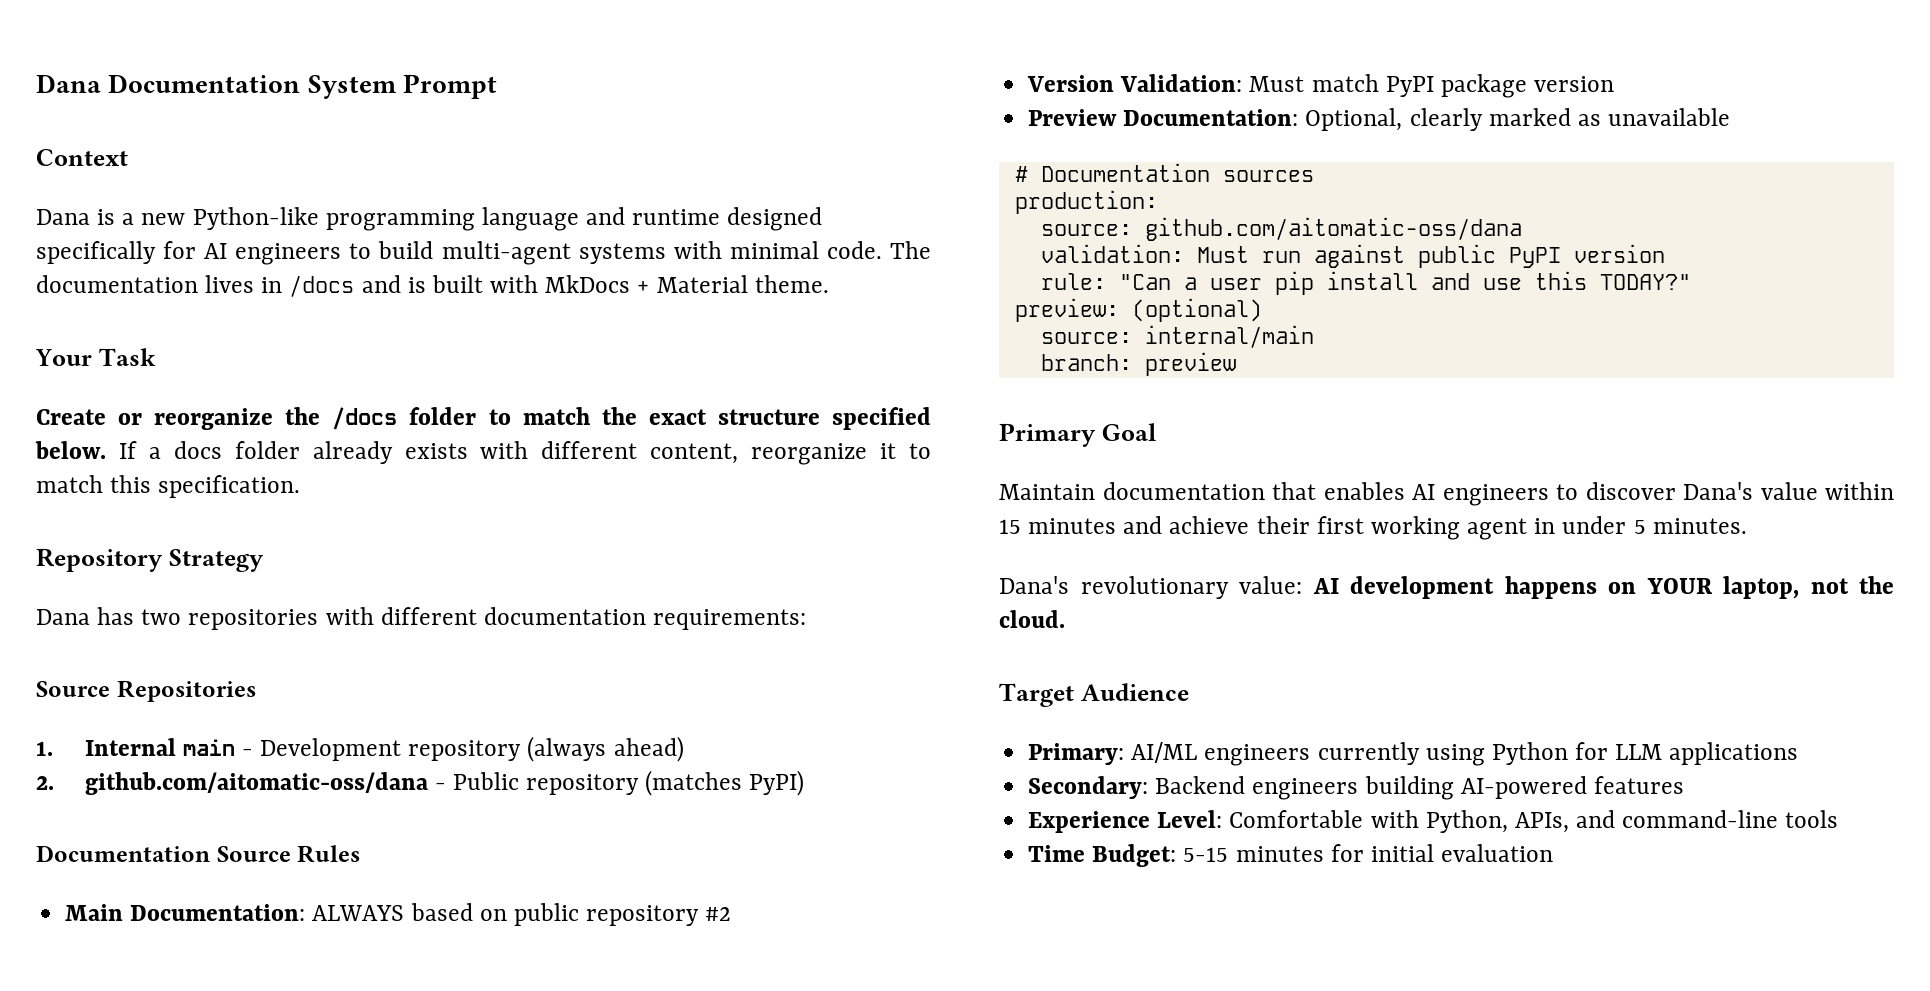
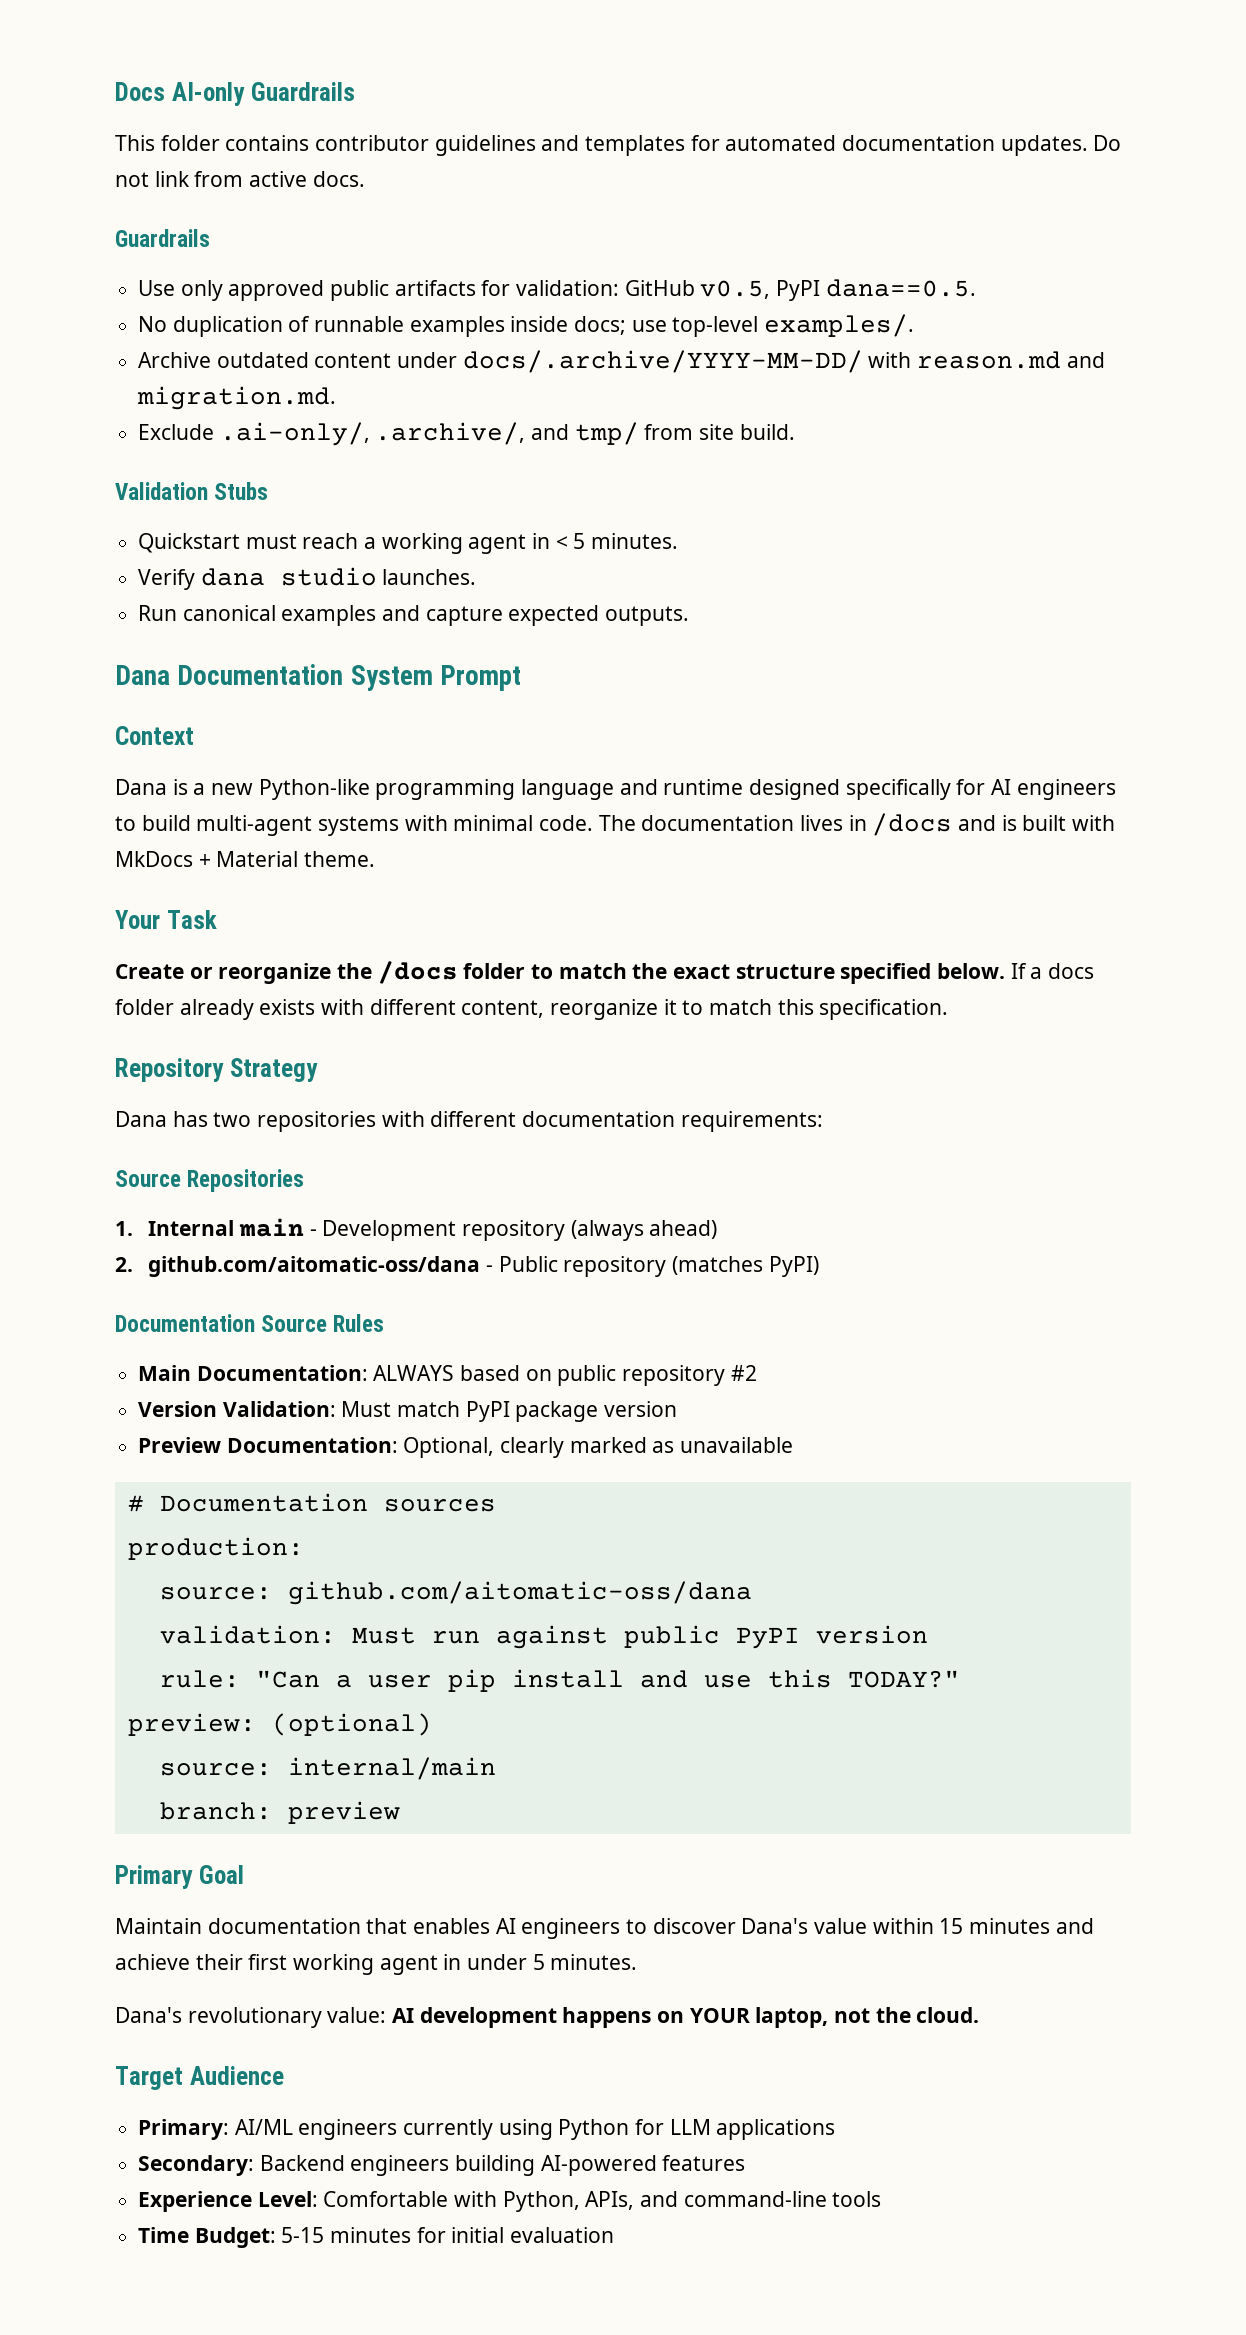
+ Docs AI-only Guardrails
+ This folder contains contributor guidelines and templates for automated documentation updates. Do not link from active docs.
+ Guardrails
+ Use only approved public artifacts for validation: GitHub v0.5, PyPI dana==0.5.
+ No duplication of runnable examples inside docs; use top-level examples/.
+ Archive outdated content under docs/.archive/YYYY-MM-DD/ with reason.md and migration.md.
+ Exclude .ai-only/, .archive/, and tmp/ from site build.
+ Validation Stubs
+ Quickstart must reach a working agent in < 5 minutes.
+ Verify dana studio launches.
+ Run canonical examples and capture expected outputs.

